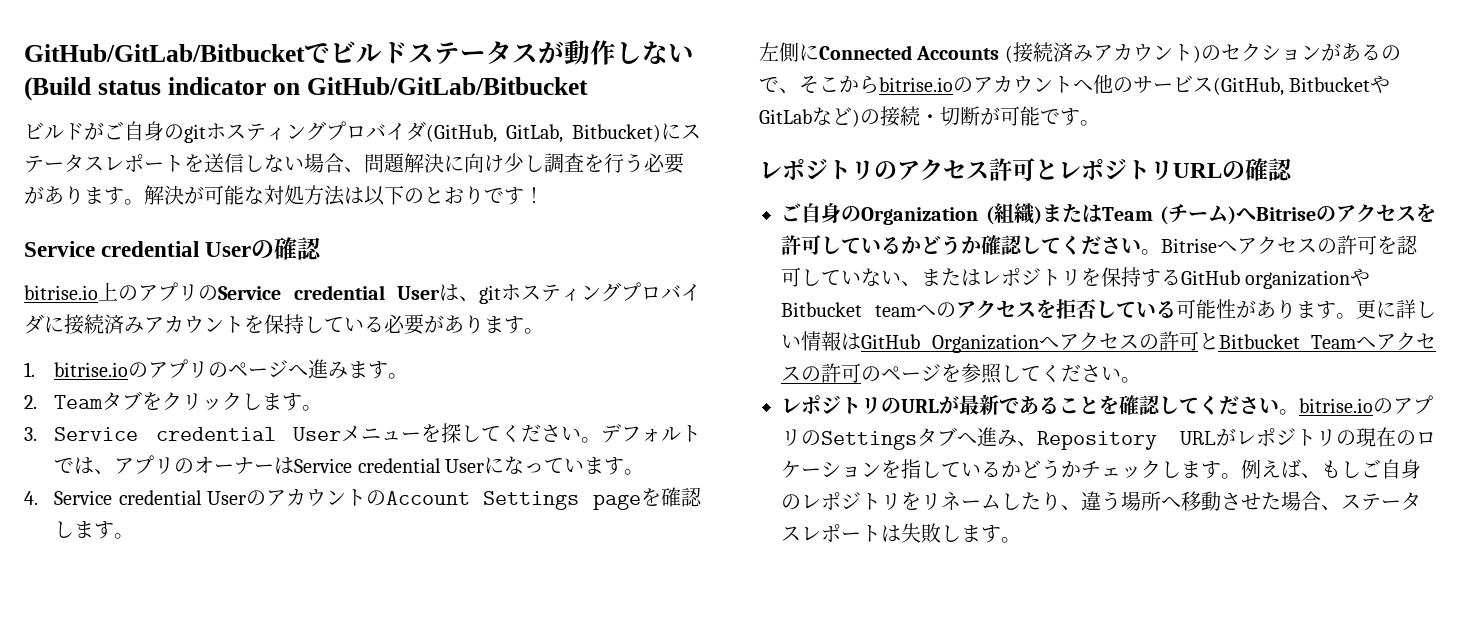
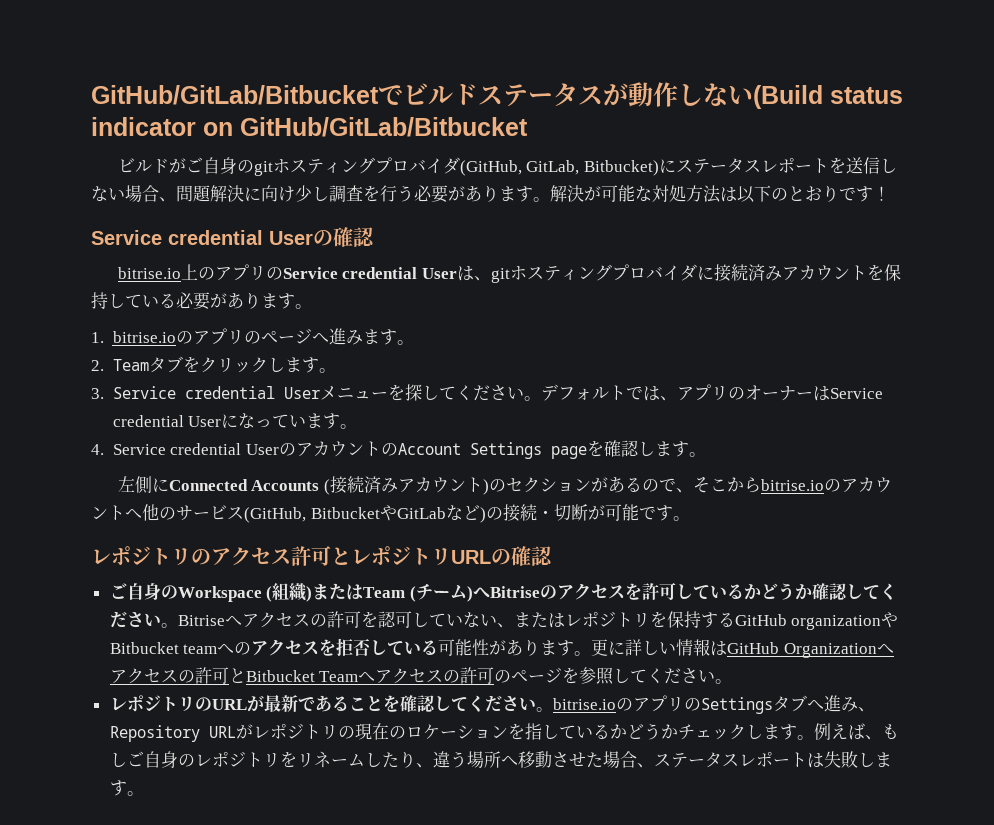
- ご自身のOrganization (組織)またはTeam (チーム)へBitriseのアクセスを許可しているかどうか確認してください。
+ ご自身のWorkspace (組織)またはTeam (チーム)へBitriseのアクセスを許可しているかどうか確認してください。

